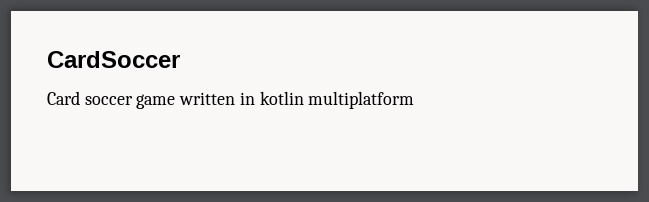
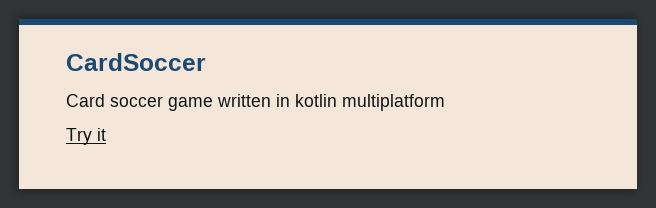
+ Try it

